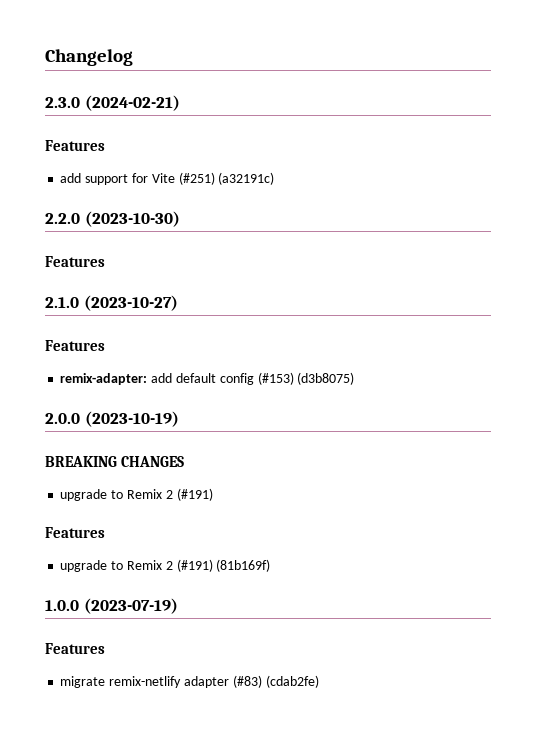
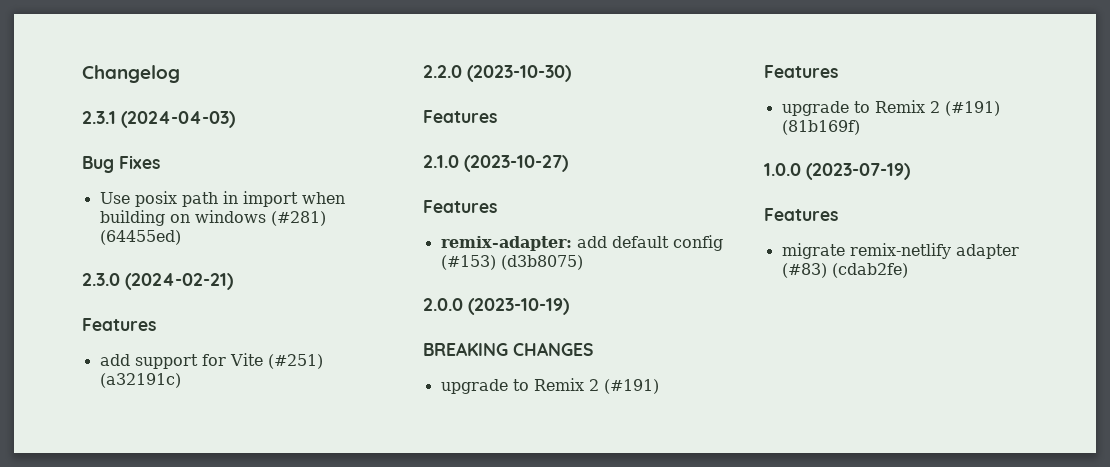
+ 2.3.1 (2024-04-03)
+ Bug Fixes
+ Use posix path in import when building on windows (#281) (64455ed)

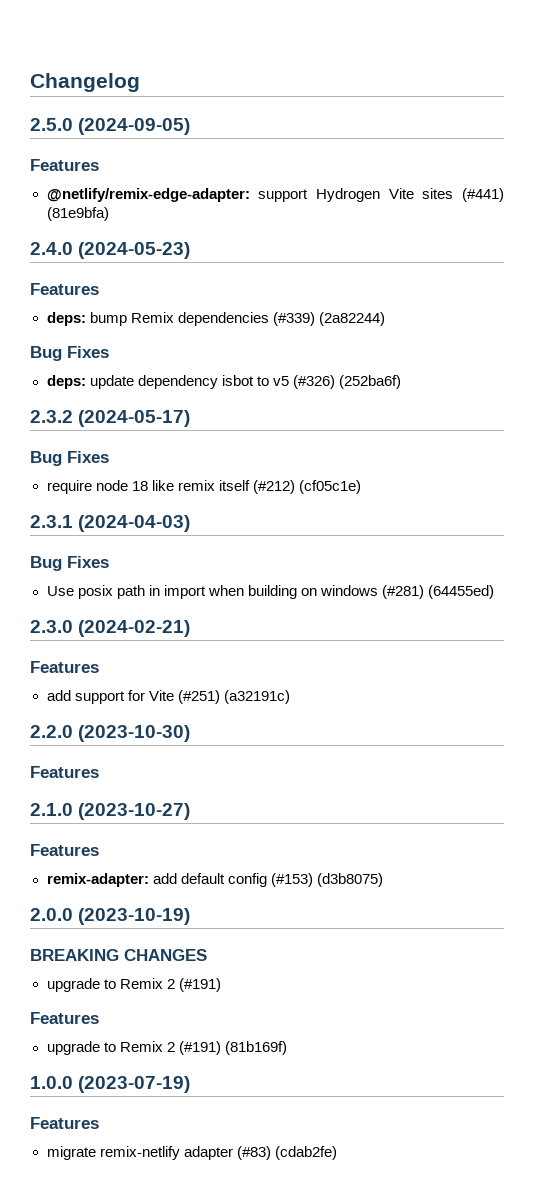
+ 2.5.0 (2024-09-05)
+ Features
+ @netlify/remix-edge-adapter: support Hydrogen Vite sites (#441) (81e9bfa)
+ 2.4.0 (2024-05-23)
+ Features
+ deps: bump Remix dependencies (#339) (2a82244)
+ Bug Fixes
+ deps: update dependency isbot to v5 (#326) (252ba6f)
+ 2.3.2 (2024-05-17)
+ Bug Fixes
+ require node 18 like remix itself (#212) (cf05c1e)

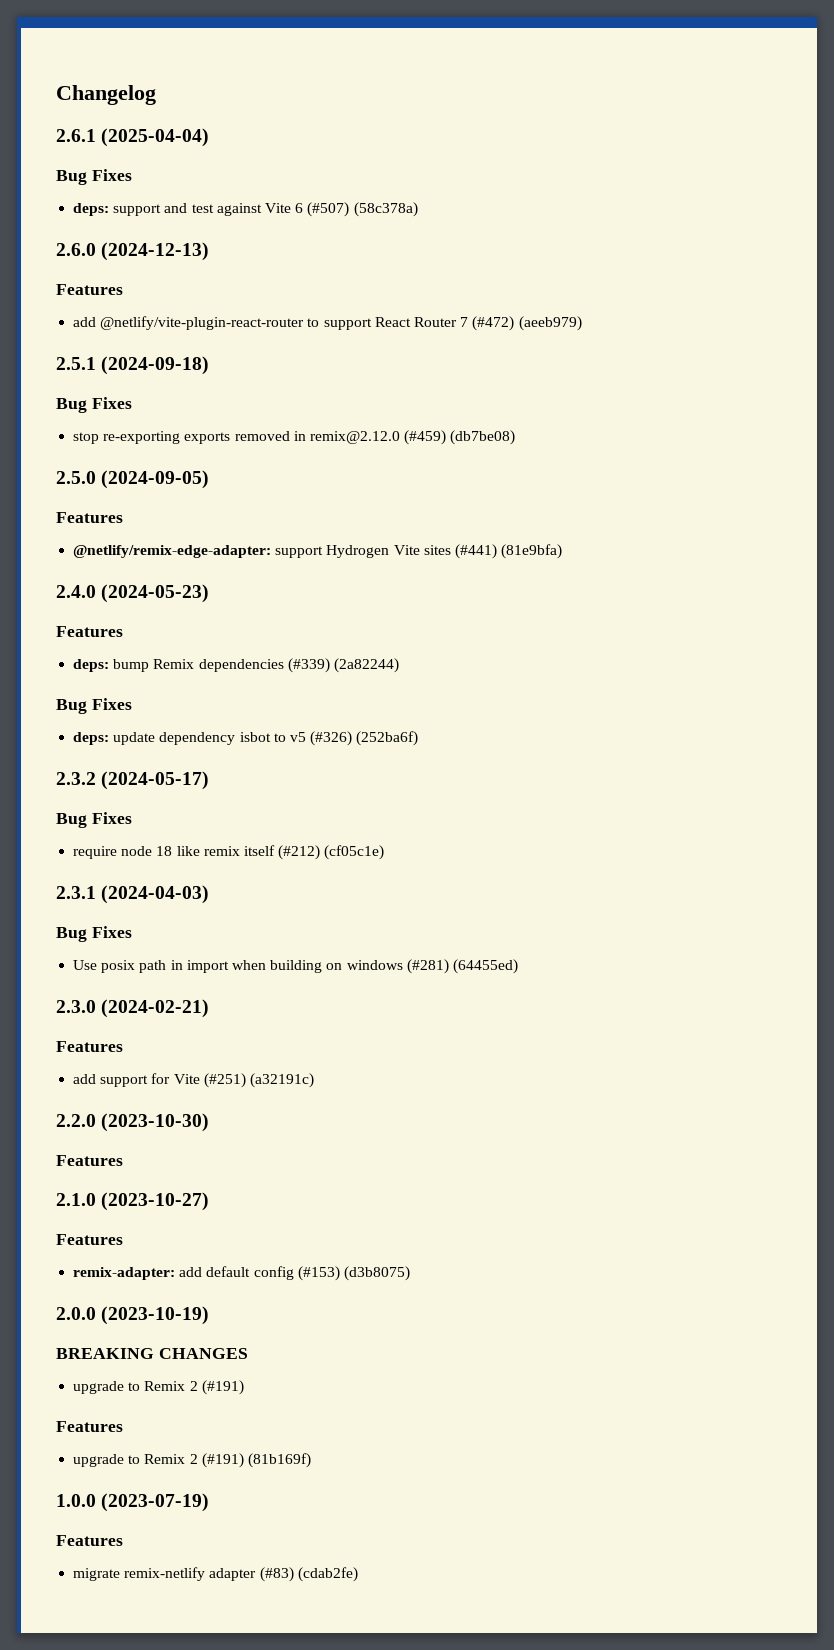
+ 2.6.1 (2025-04-04)
+ Bug Fixes
+ deps: support and test against Vite 6 (#507) (58c378a)
+ 2.6.0 (2024-12-13)
+ Features
+ add @netlify/vite-plugin-react-router to support React Router 7 (#472) (aeeb979)
+ 2.5.1 (2024-09-18)
+ Bug Fixes
+ stop re-exporting exports removed in remix@2.12.0 (#459) (db7be08)

